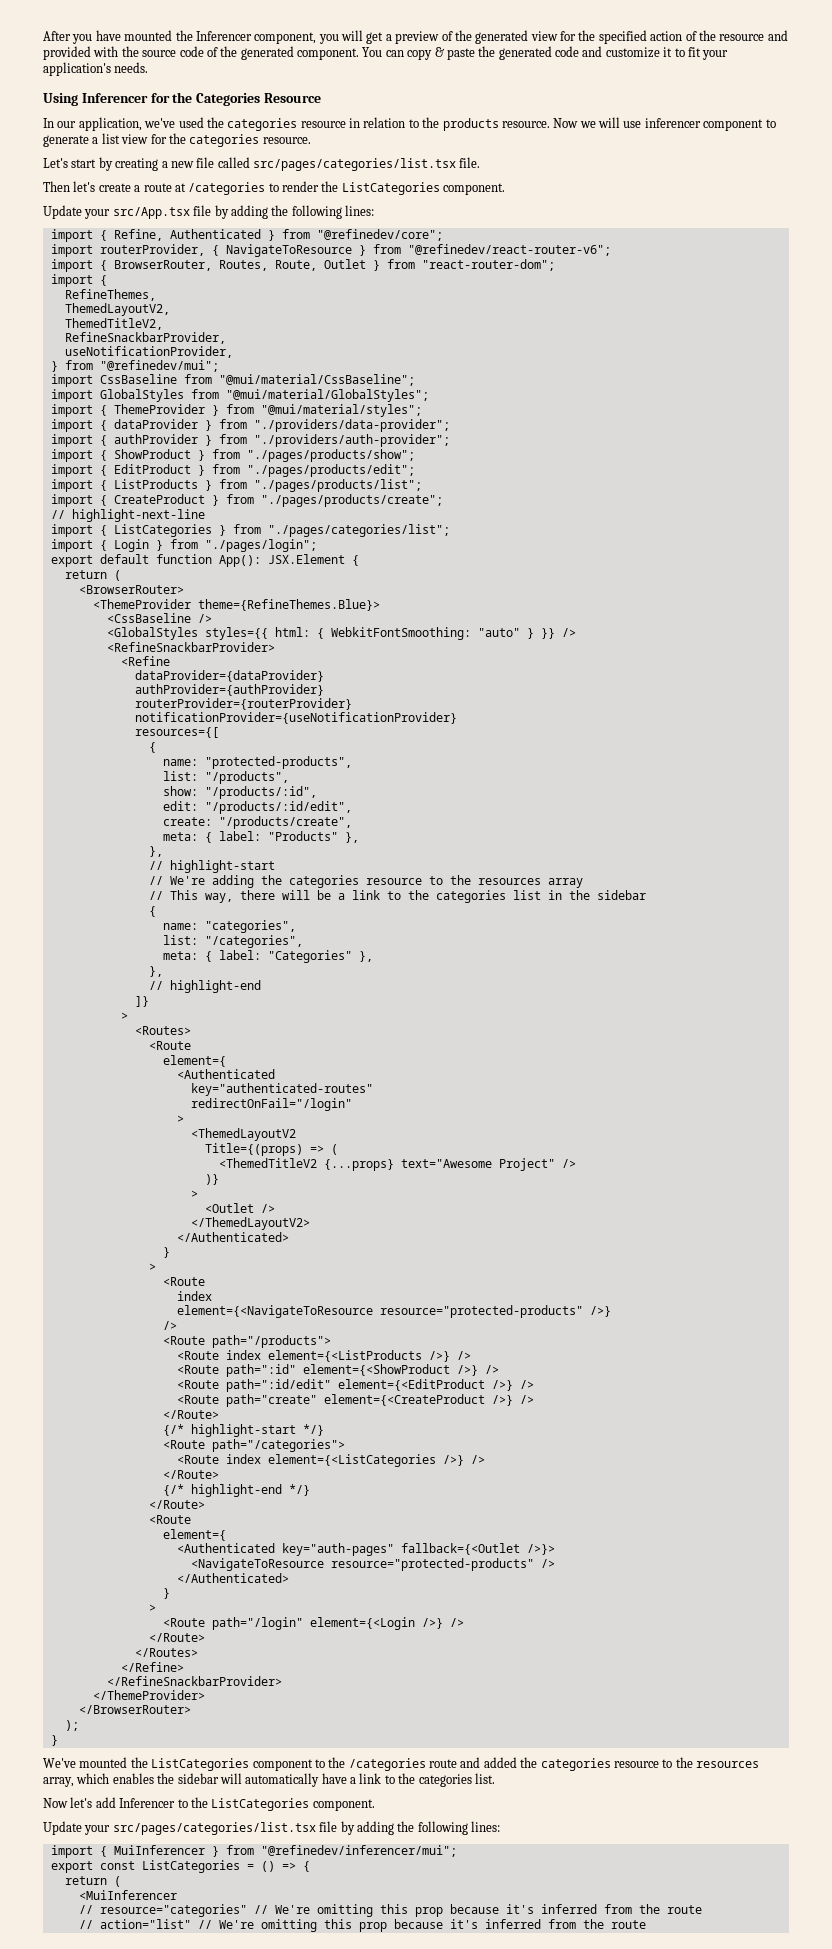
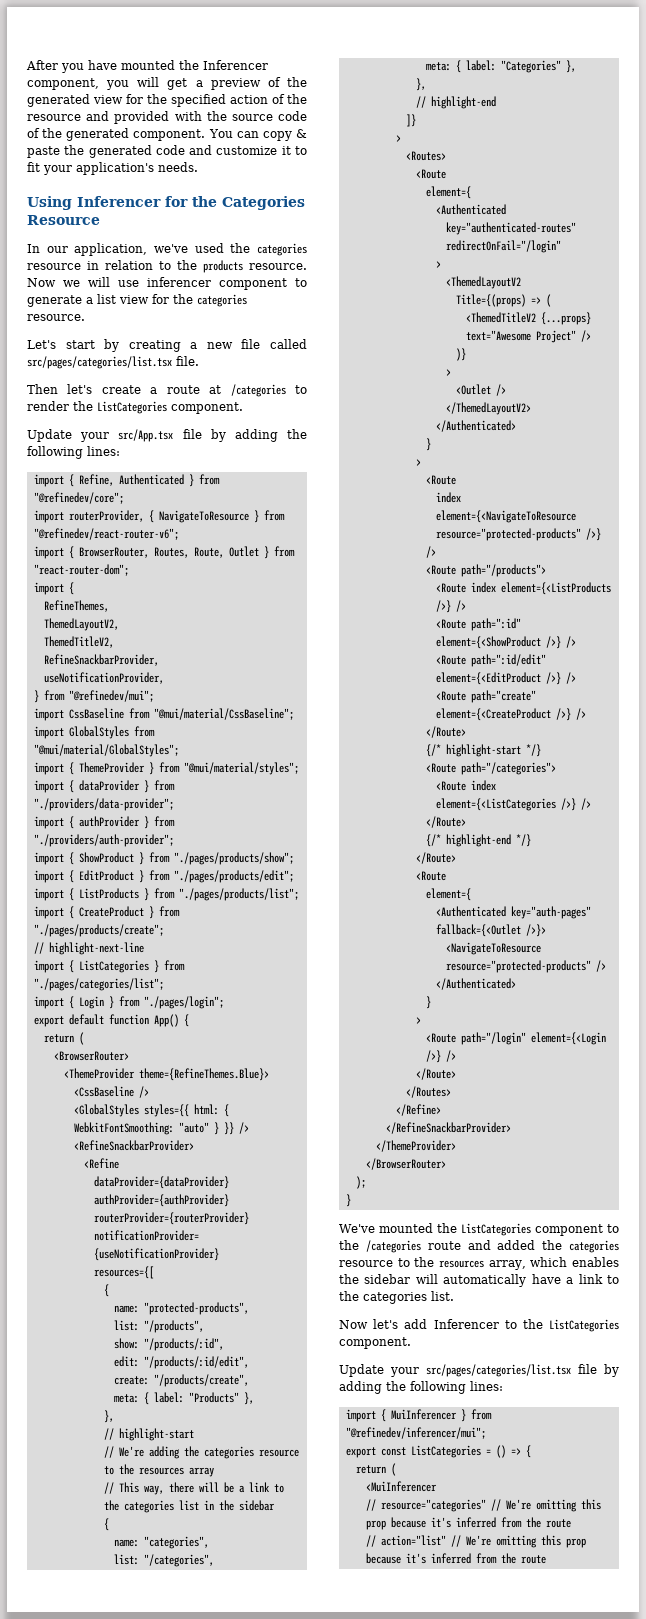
- export default function App(): JSX.Element {
+ export default function App() {

